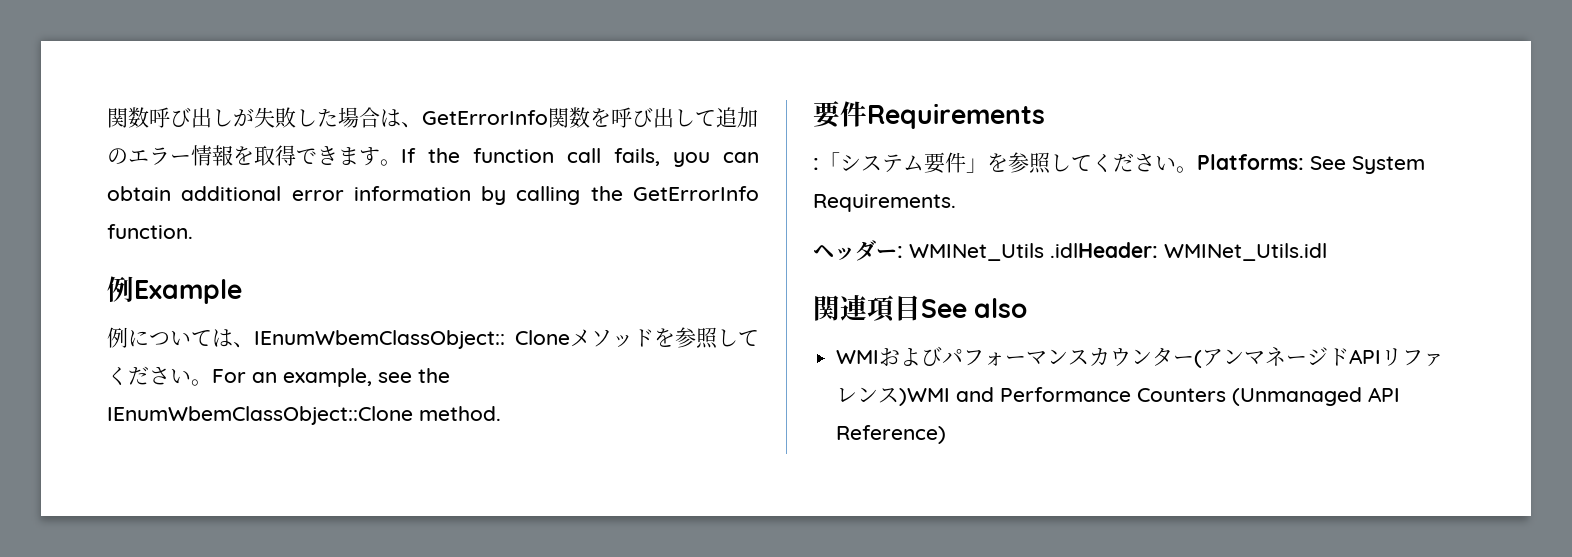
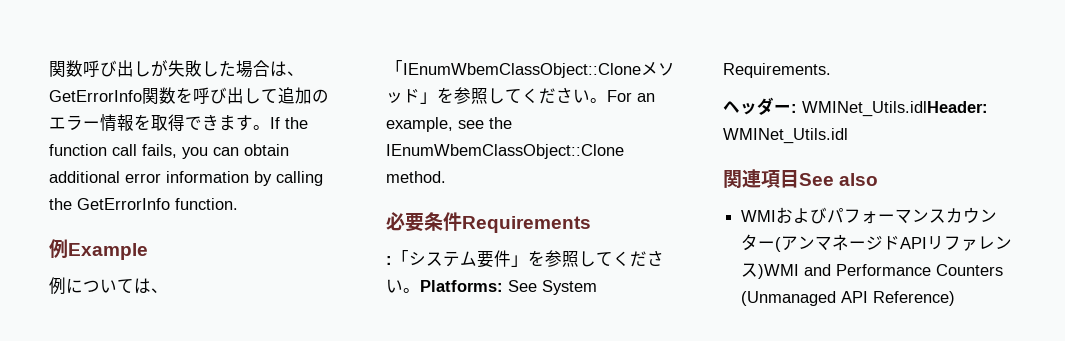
- 例については、IEnumWbemClassObject:: Cloneメソッドを参照してください。
+ 例については、「IEnumWbemClassObject::Cloneメソッド」を参照してください。
- 要件Requirements
+ 必要条件Requirements
- ヘッダー: WMINet_Utils .idlHeader: WMINet_Utils.idl
+ ヘッダー: WMINet_Utils.idlHeader: WMINet_Utils.idl

